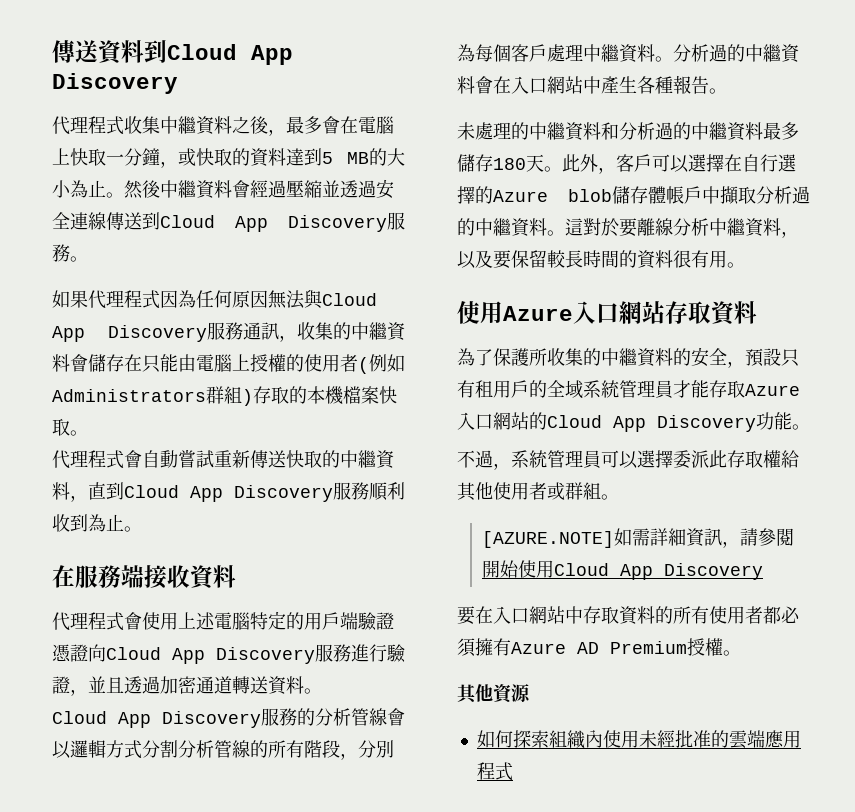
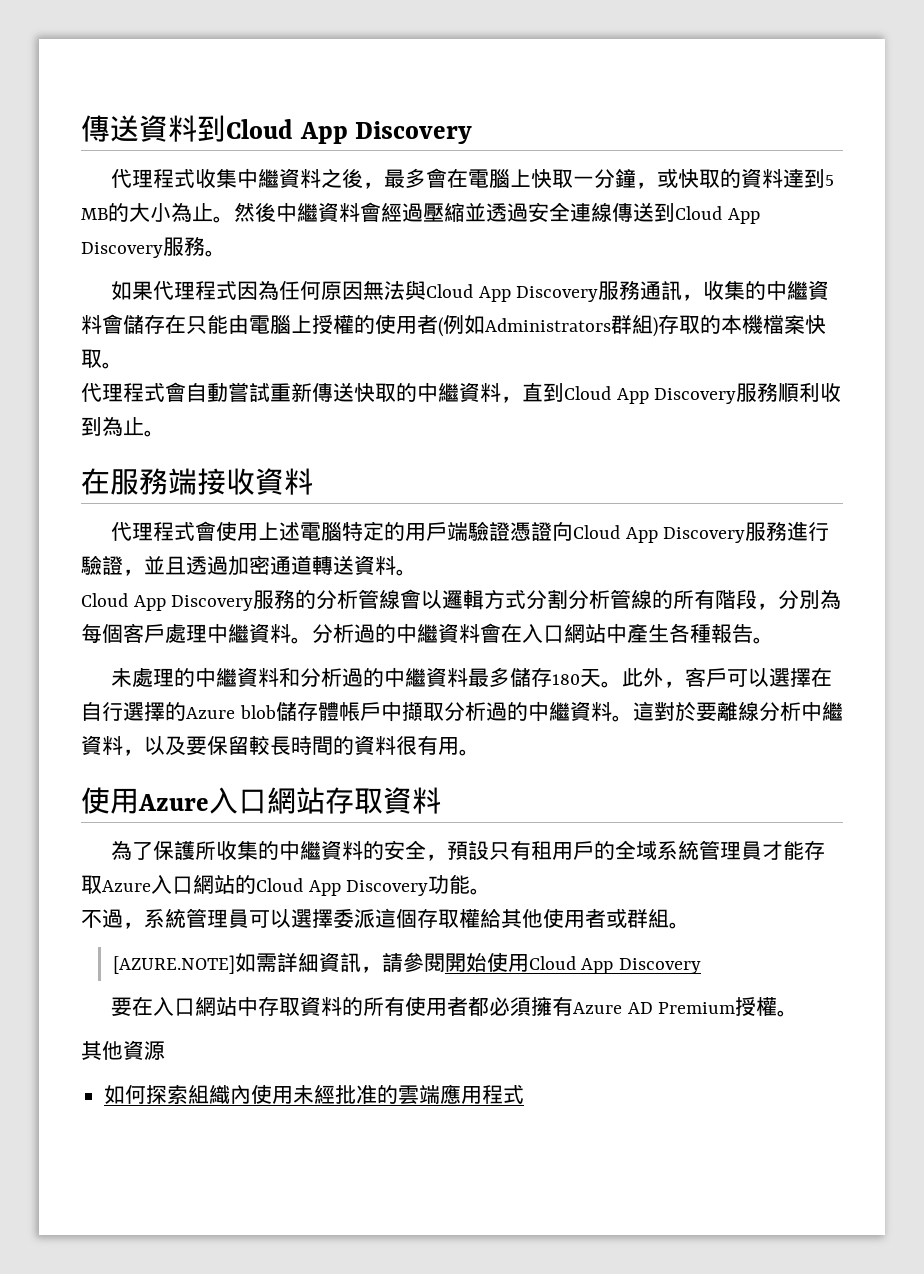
- 不過，系統管理員可以選擇委派此存取權給其他使用者或群組。
+ 不過，系統管理員可以選擇委派這個存取權給其他使用者或群組。

